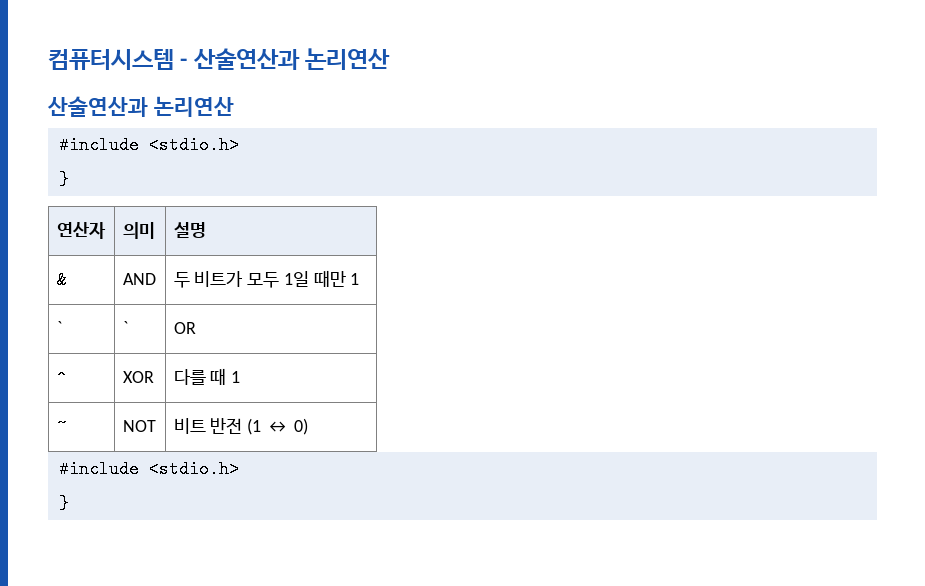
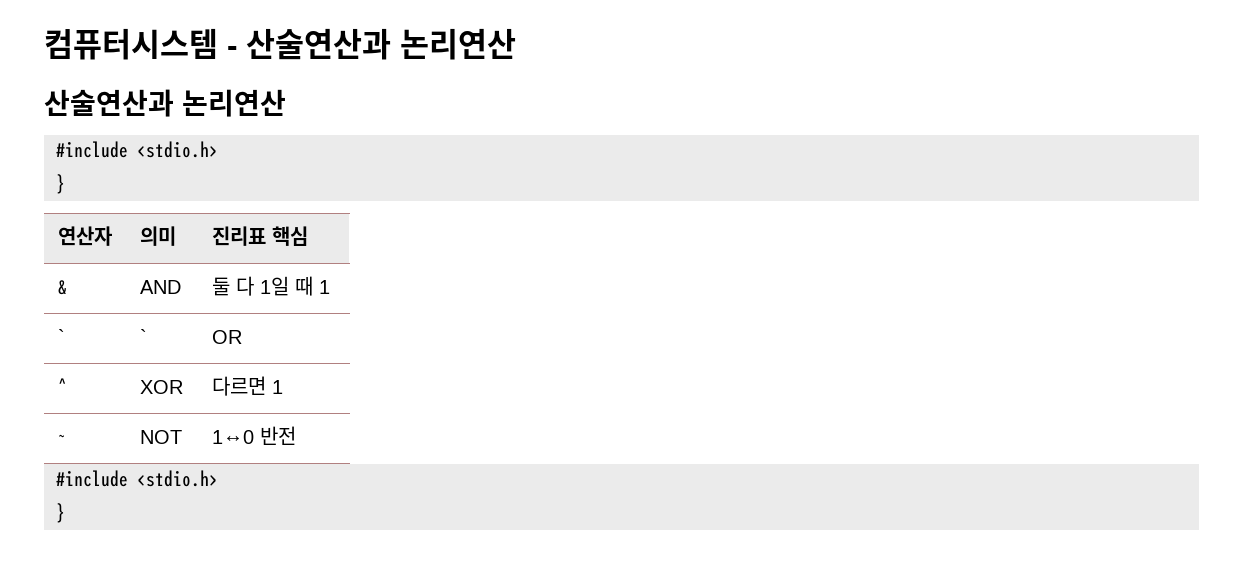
- 연산자 | 의미 | 설명
+ 연산자 | 의미 | 진리표 핵심
- & | AND | 두 비트가 모두 1일 때만 1
+ & | AND | 둘 다 1일 때 1
- ^ | XOR | 다를 때 1
+ ^ | XOR | 다르면 1
- ~ | NOT | 비트 반전 (1 ↔ 0)
+ ~ | NOT | 1↔0 반전

